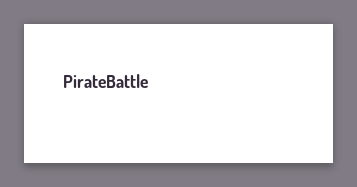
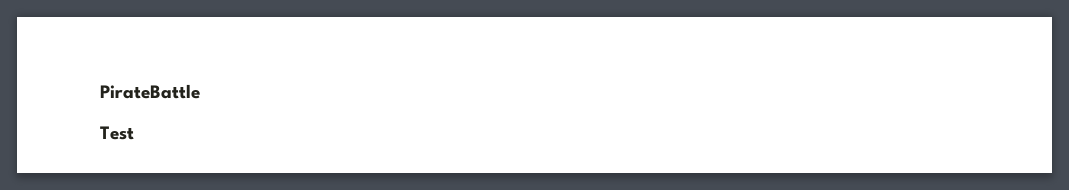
+ Test

